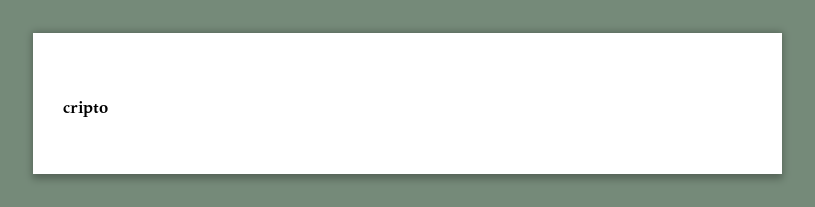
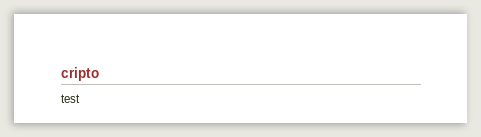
+ test

